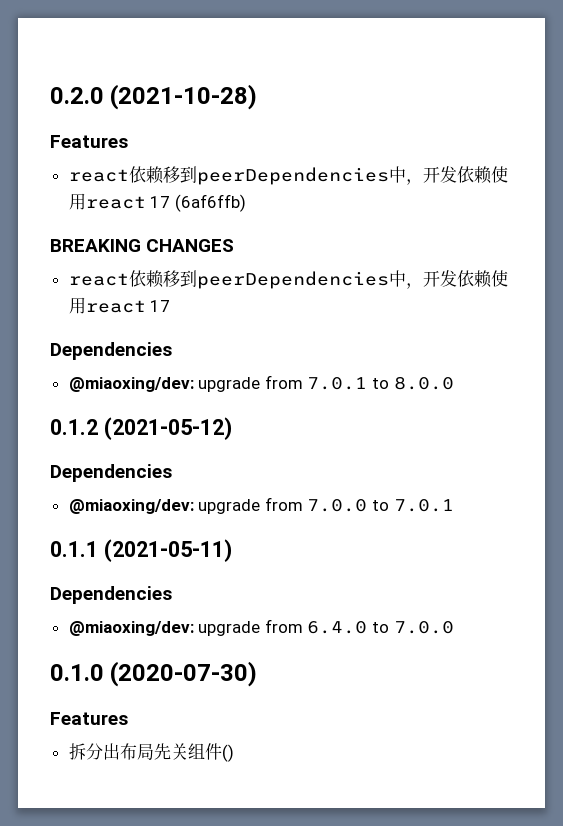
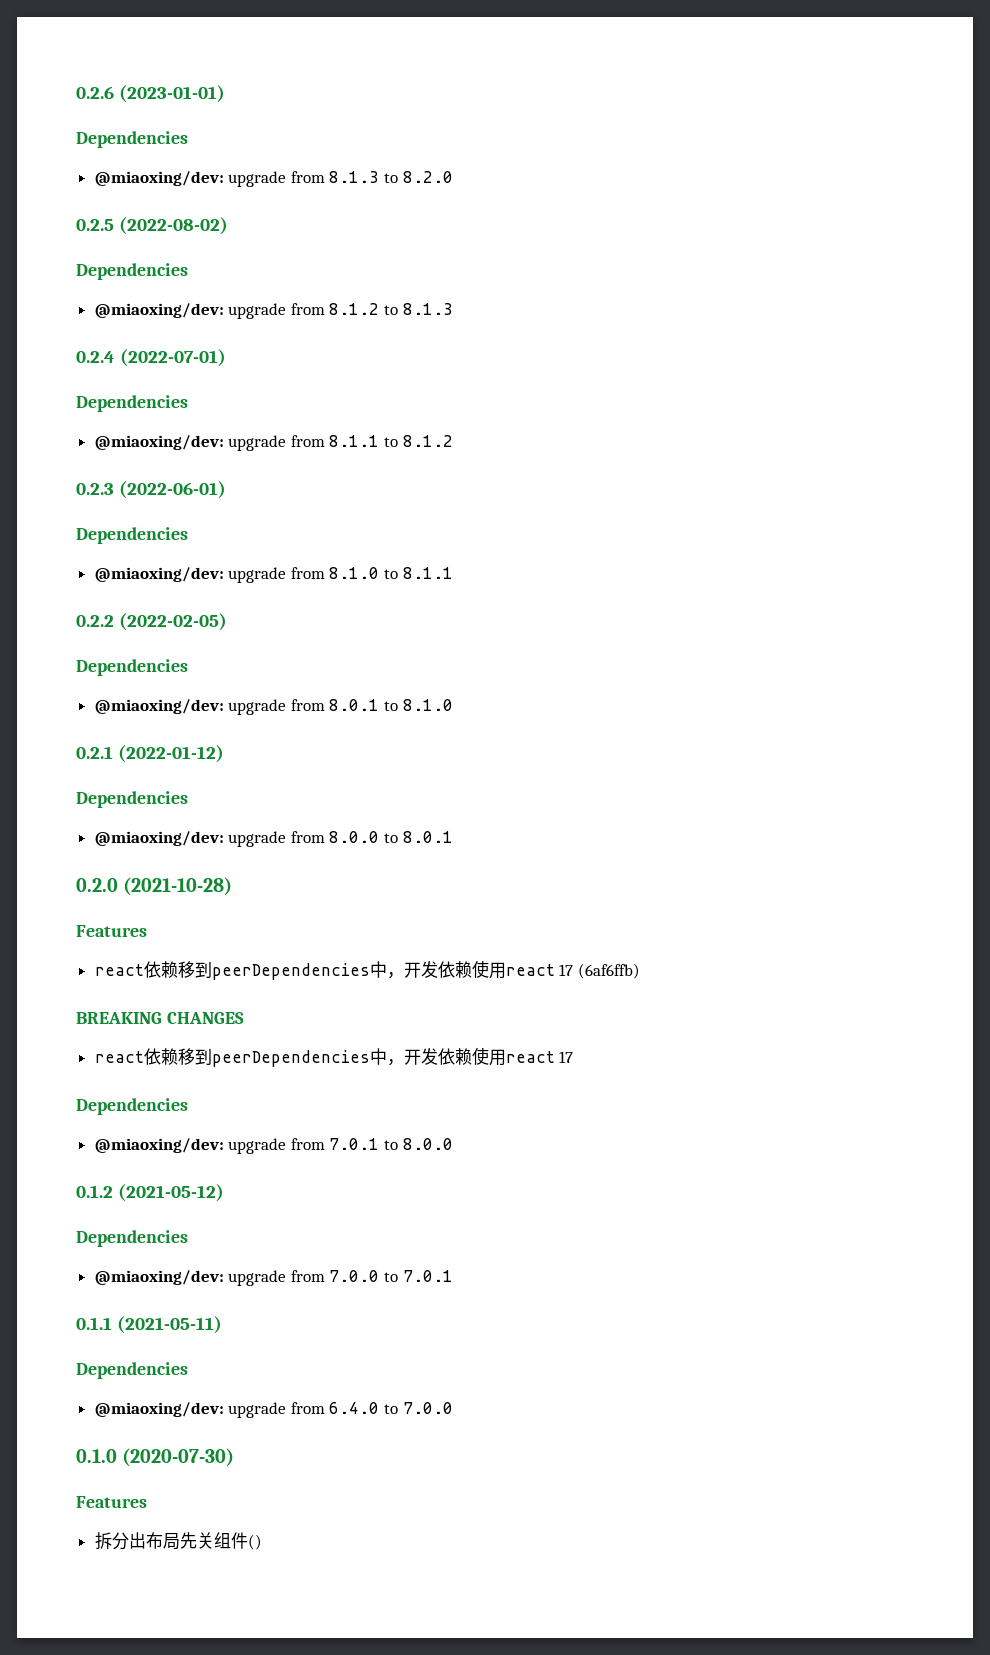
+ 0.2.6 (2023-01-01)
+ Dependencies
+ @miaoxing/dev: upgrade from 8.1.3 to 8.2.0
+ 0.2.5 (2022-08-02)
+ Dependencies
+ @miaoxing/dev: upgrade from 8.1.2 to 8.1.3
+ 0.2.4 (2022-07-01)
+ Dependencies
+ @miaoxing/dev: upgrade from 8.1.1 to 8.1.2
+ 0.2.3 (2022-06-01)
+ Dependencies
+ @miaoxing/dev: upgrade from 8.1.0 to 8.1.1
+ 0.2.2 (2022-02-05)
+ Dependencies
+ @miaoxing/dev: upgrade from 8.0.1 to 8.1.0
+ 0.2.1 (2022-01-12)
+ Dependencies
+ @miaoxing/dev: upgrade from 8.0.0 to 8.0.1

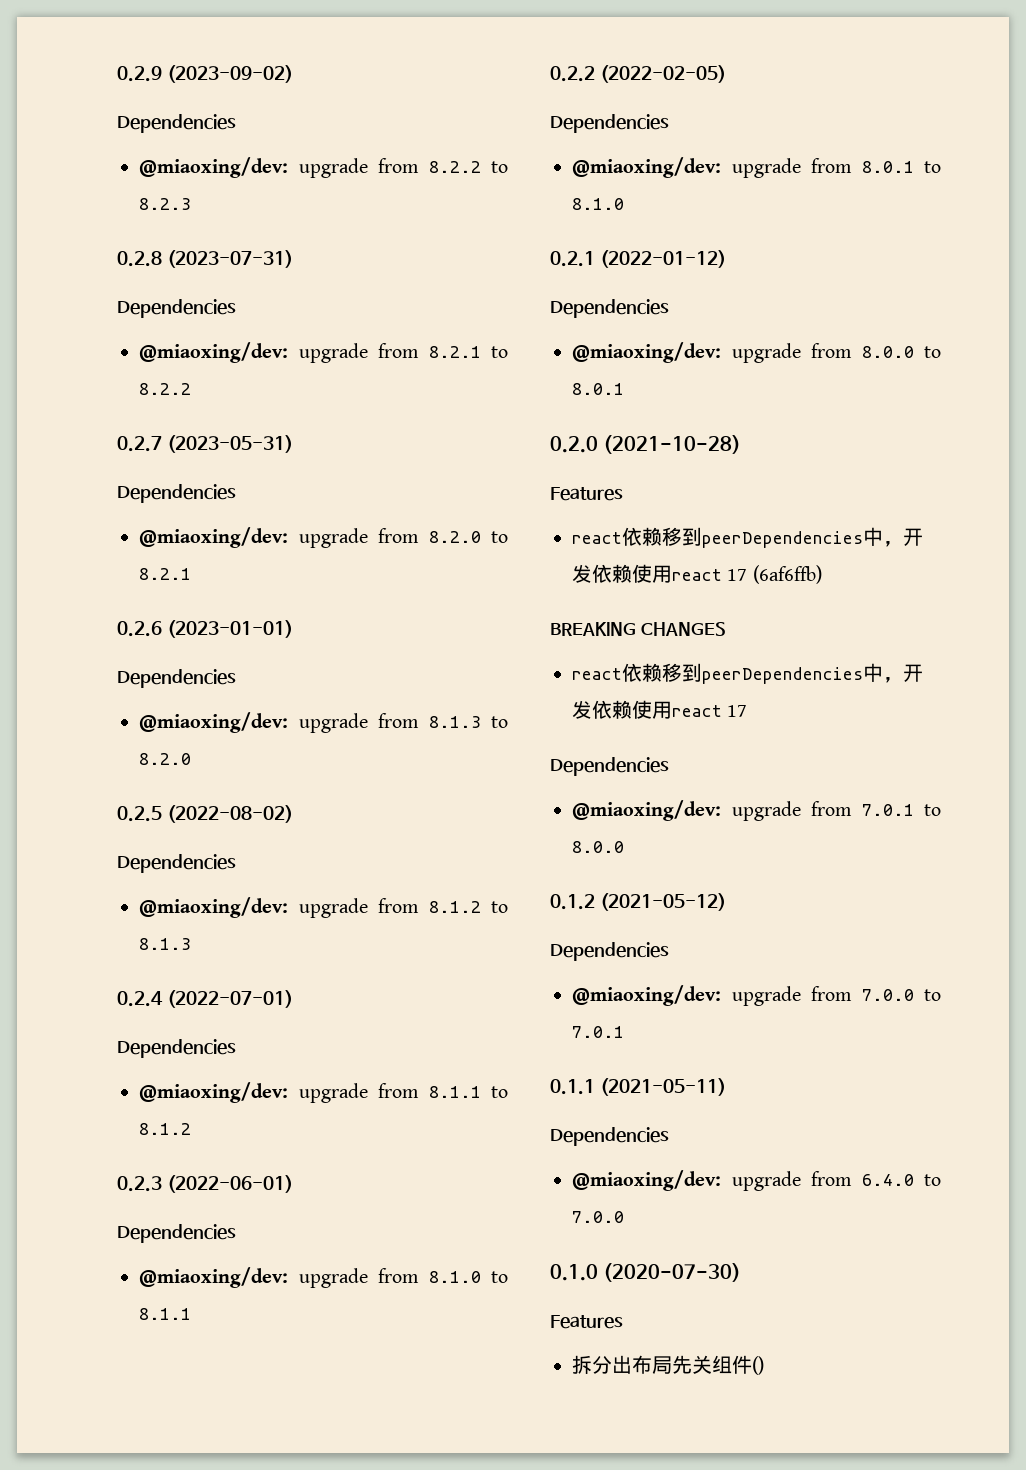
+ 0.2.9 (2023-09-02)
+ Dependencies
+ @miaoxing/dev: upgrade from 8.2.2 to 8.2.3
+ 0.2.8 (2023-07-31)
+ Dependencies
+ @miaoxing/dev: upgrade from 8.2.1 to 8.2.2
+ 0.2.7 (2023-05-31)
+ Dependencies
+ @miaoxing/dev: upgrade from 8.2.0 to 8.2.1

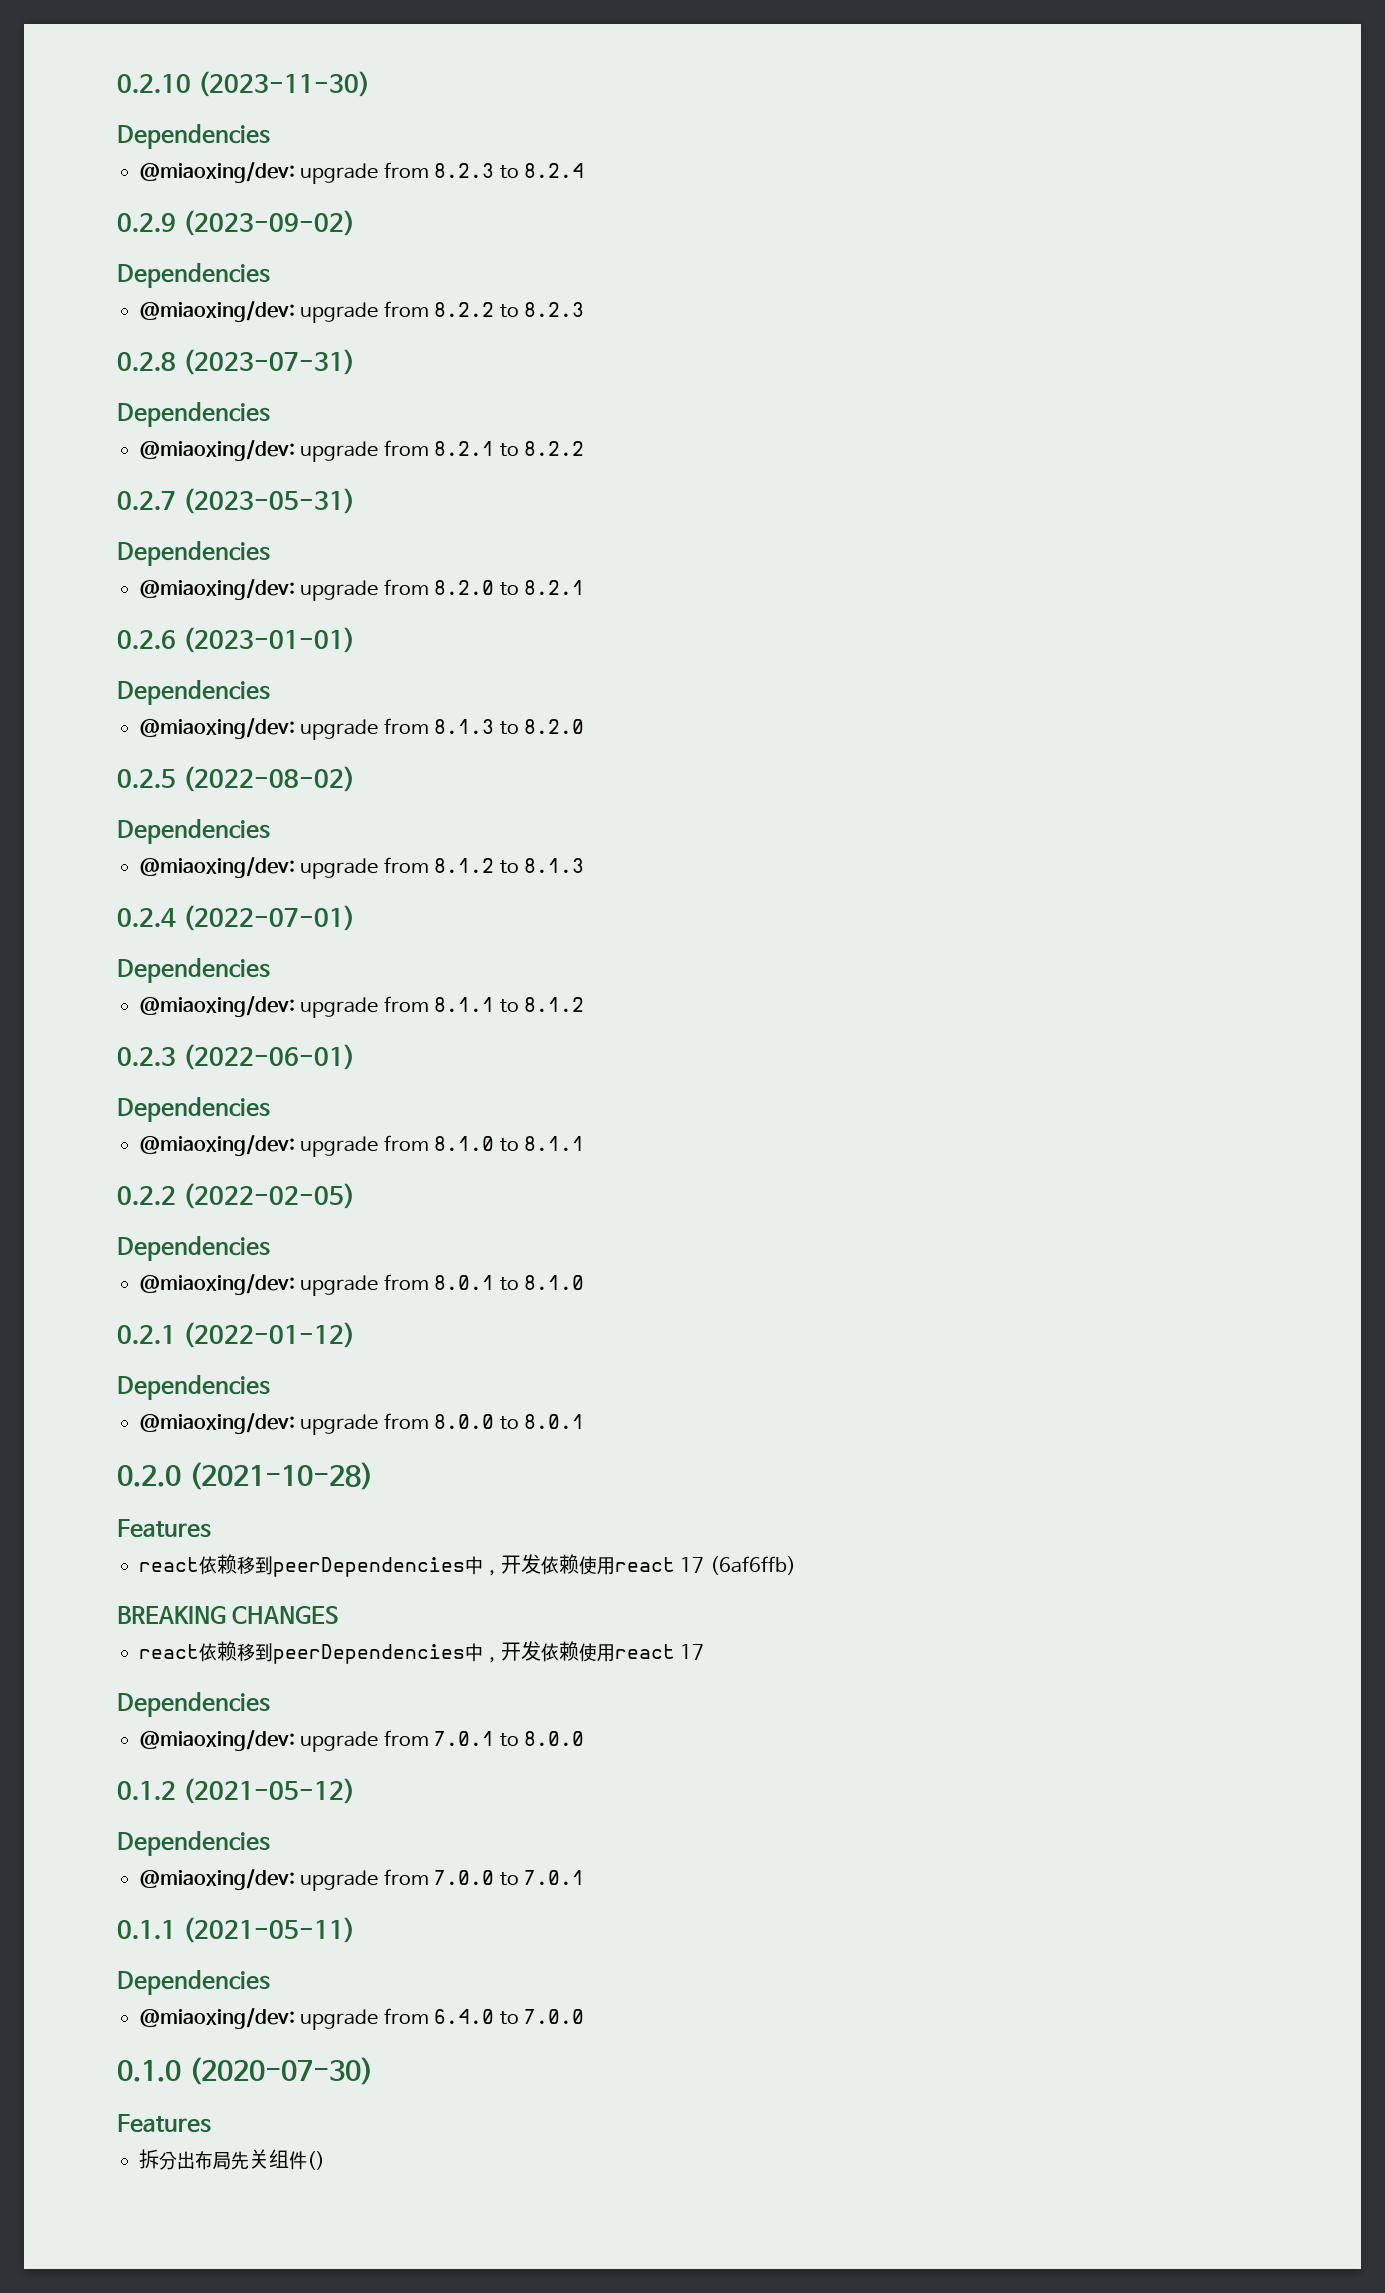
+ 0.2.10 (2023-11-30)
+ Dependencies
+ @miaoxing/dev: upgrade from 8.2.3 to 8.2.4

